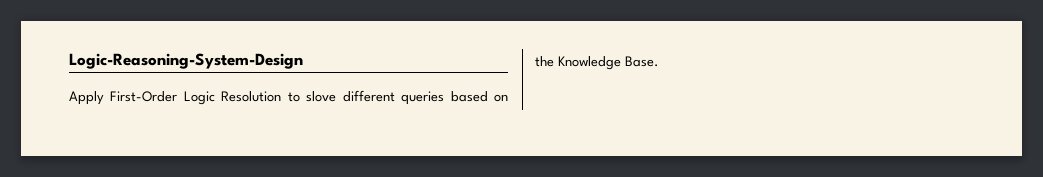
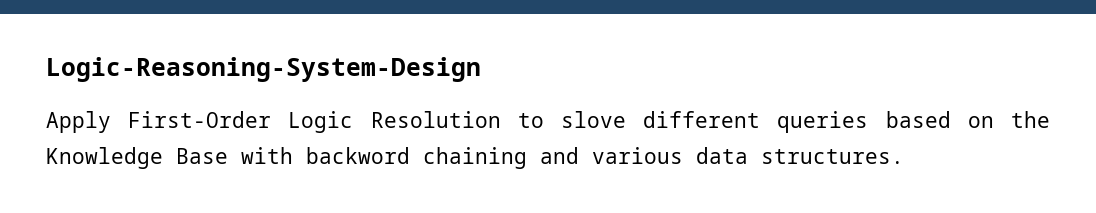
- Apply First-Order Logic Resolution to slove different queries based on the Knowledge Base.
+ Apply First-Order Logic Resolution to slove different queries based on the Knowledge Base with backword chaining and various data structures.

